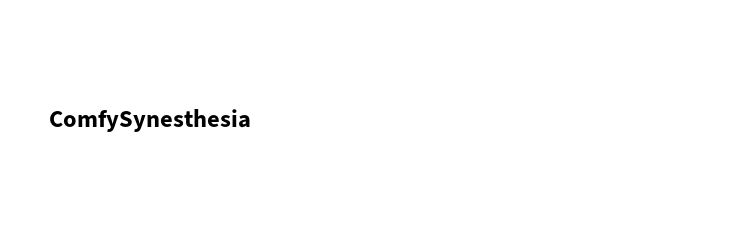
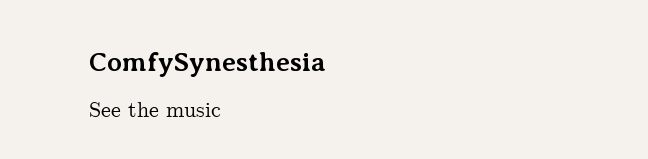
+ See the music

